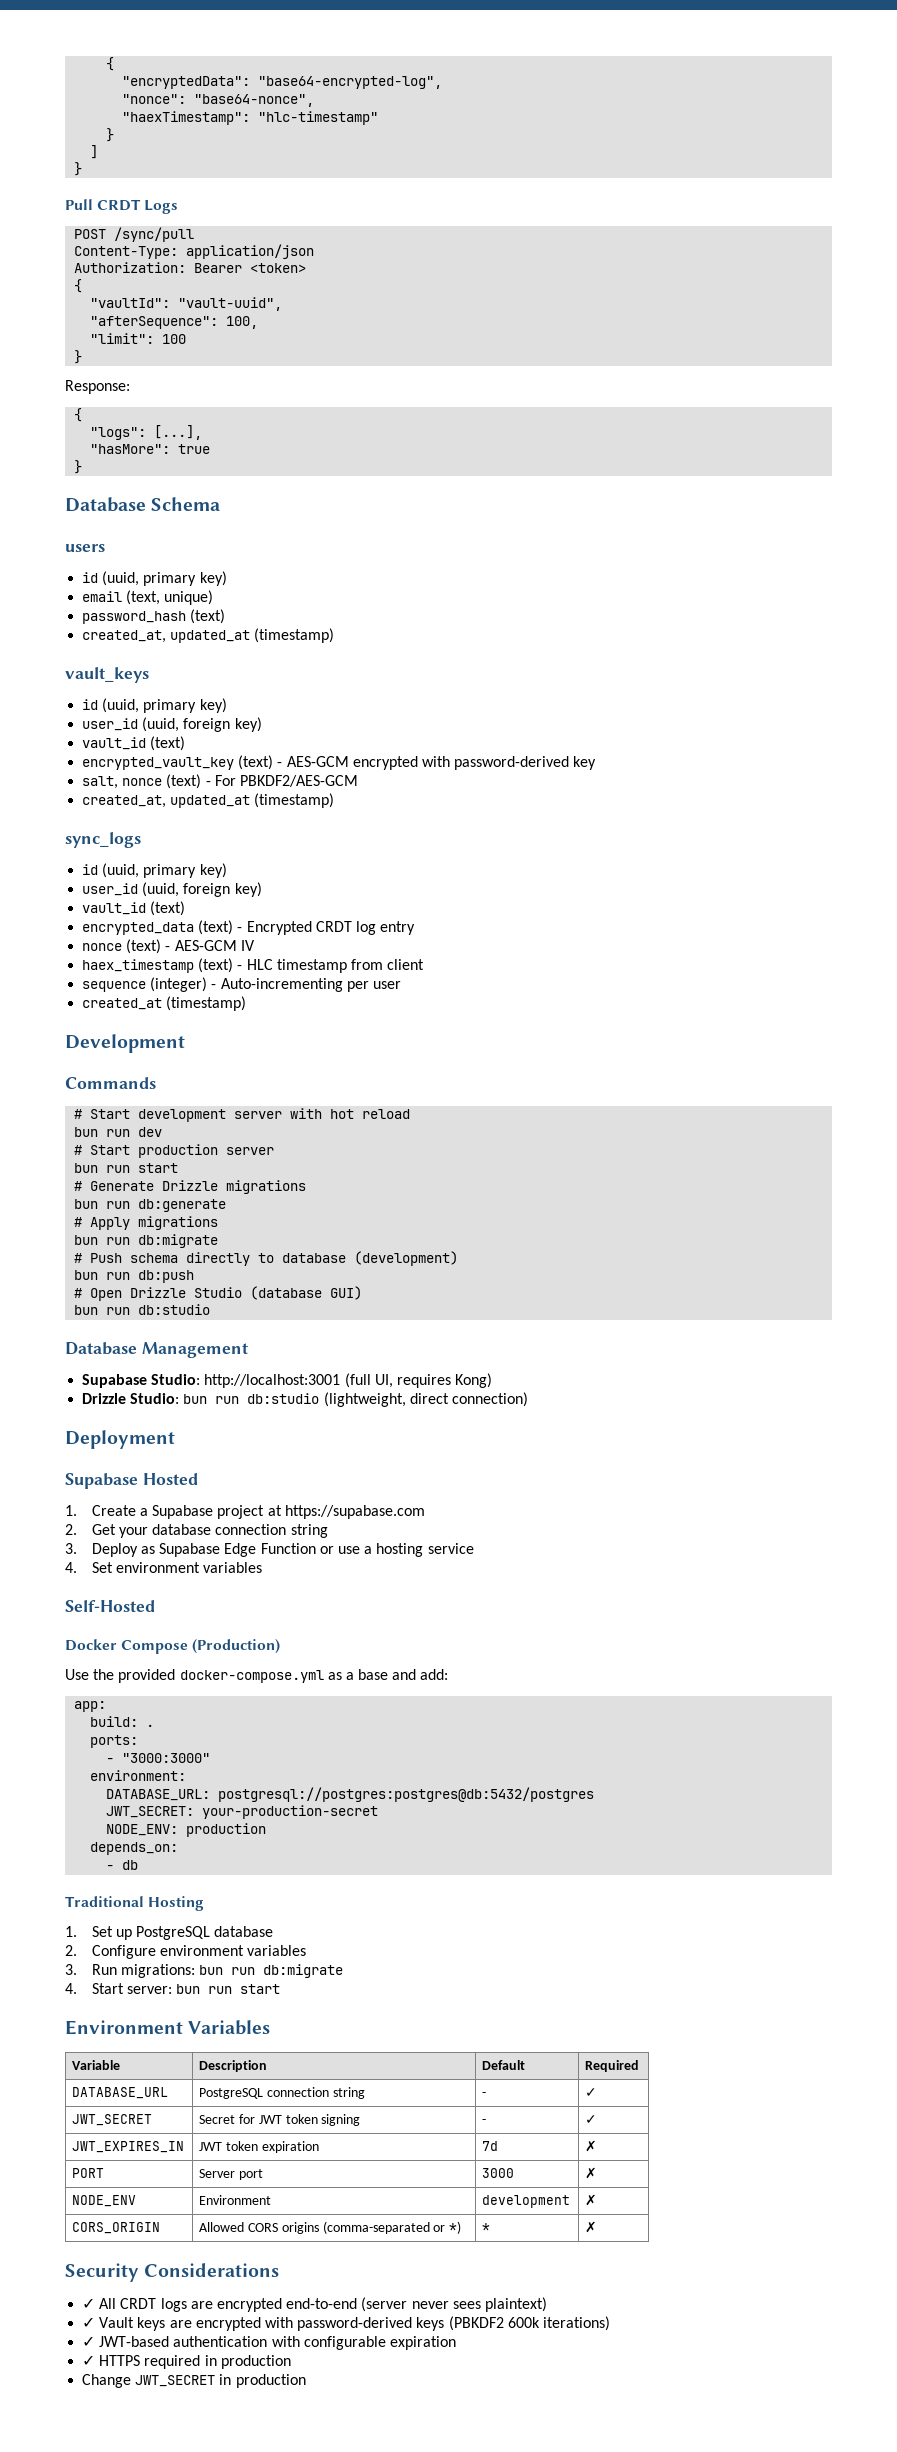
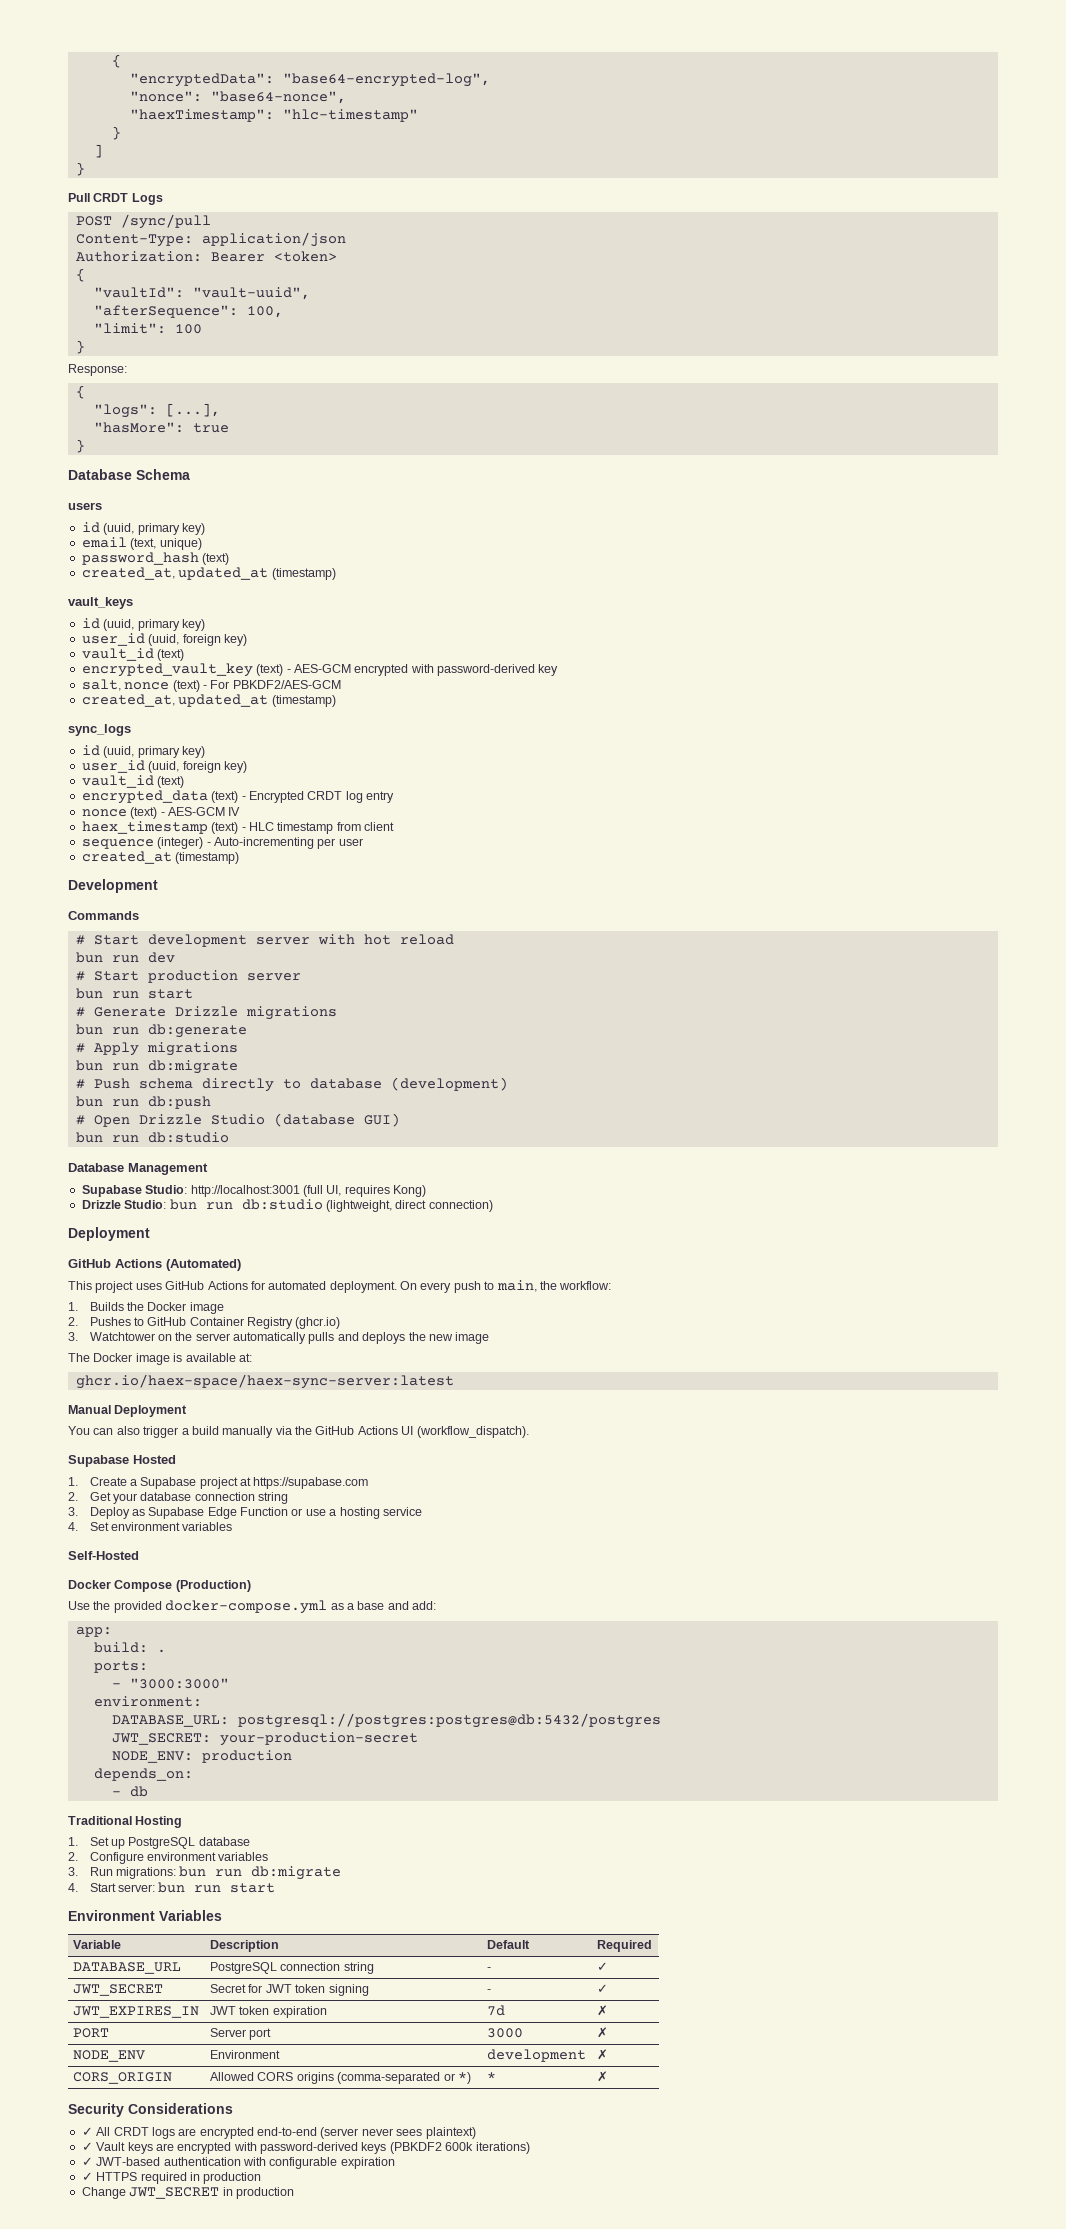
+ GitHub Actions (Automated)
+ This project uses GitHub Actions for automated deployment. On every push to main, the workflow:
+ 1. Builds the Docker image
+ 2. Pushes to GitHub Container Registry (ghcr.io)
+ 3. Watchtower on the server automatically pulls and deploys the new image
+ The Docker image is available at:
+ ghcr.io/haex-space/haex-sync-server:latest
+ Manual Deployment
+ You can also trigger a build manually via the GitHub Actions UI (workflow_dispatch).

